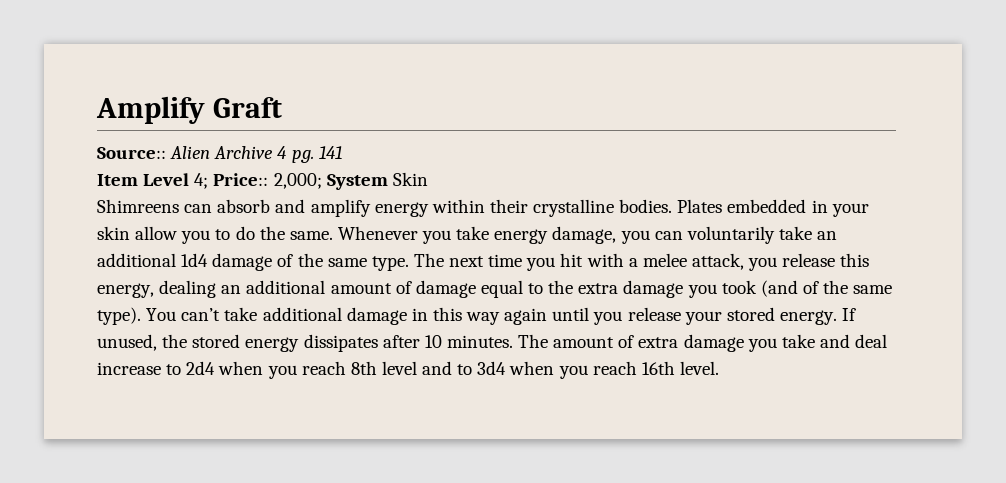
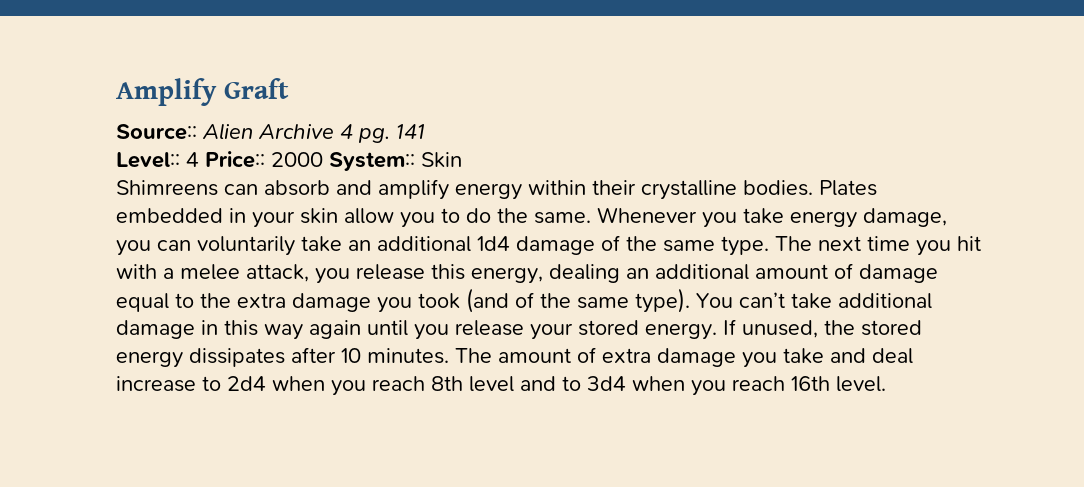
- Item Level 4; Price:: 2,000; System Skin
+ Level:: 4 Price:: 2000 System:: Skin

